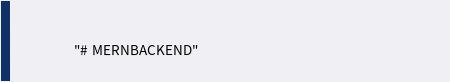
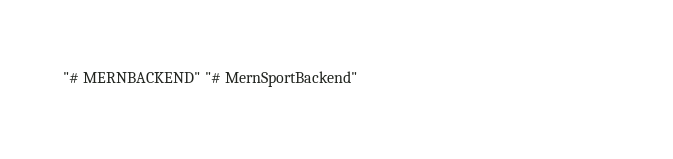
- "# MERNBACKEND"
+ "# MERNBACKEND" "# MernSportBackend"

